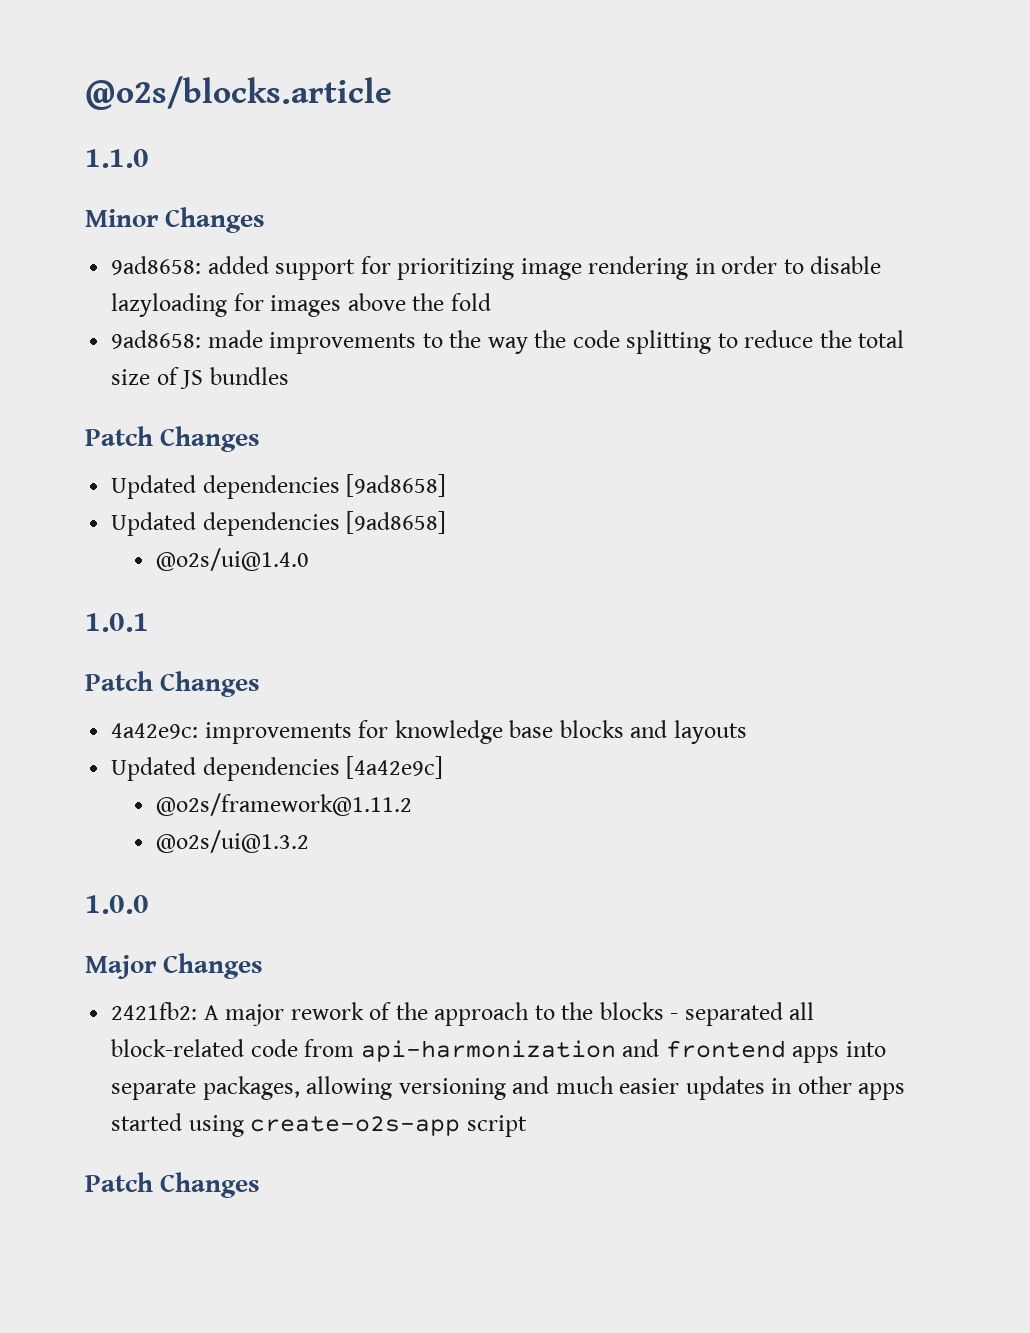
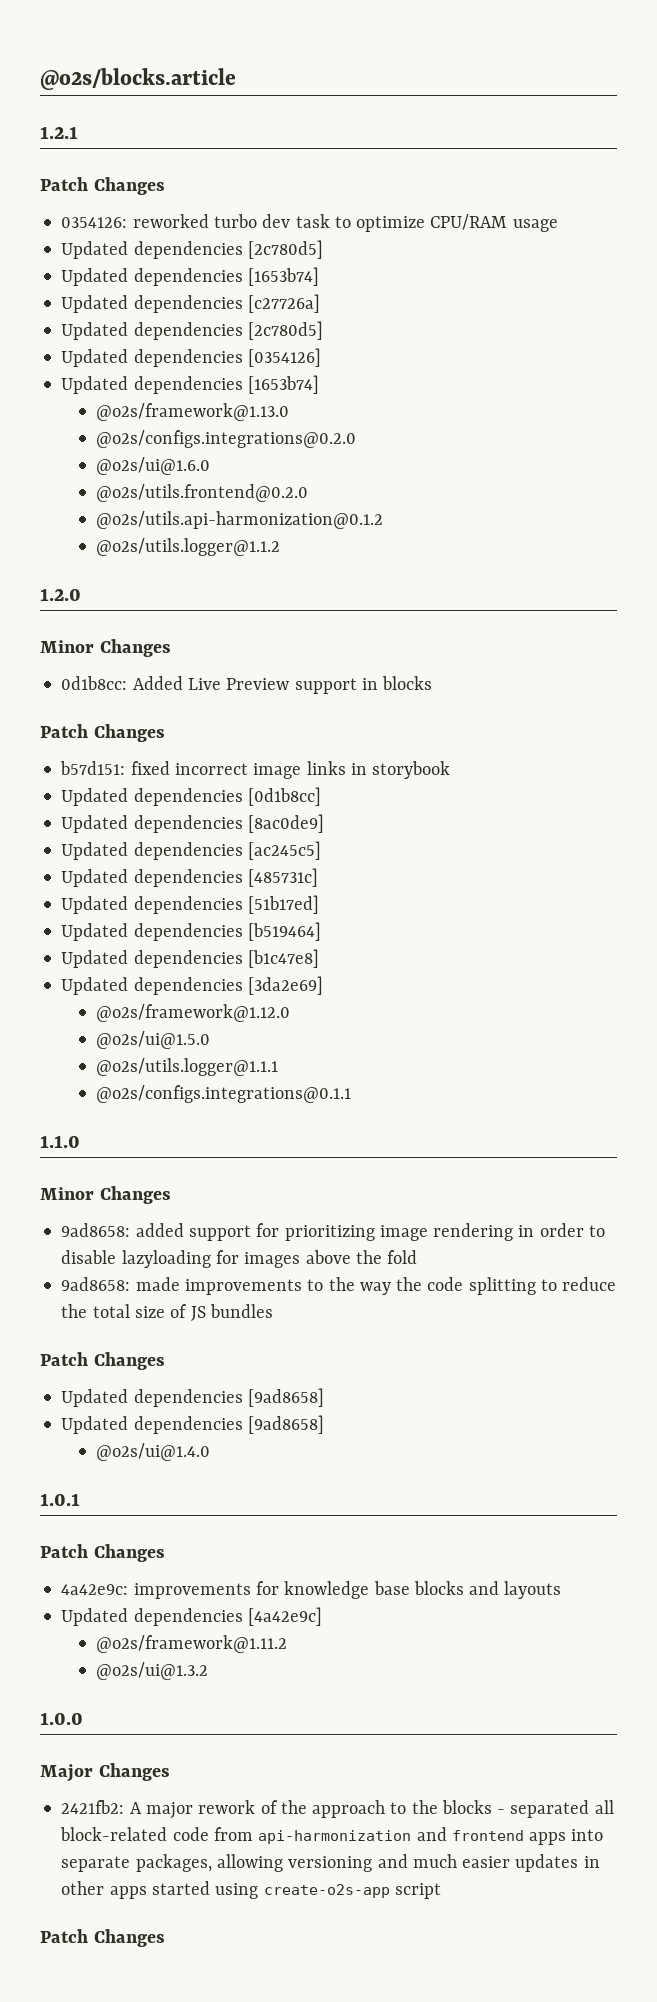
+ 1.2.1
+ Patch Changes
+ 0354126: reworked turbo dev task to optimize CPU/RAM usage
+ Updated dependencies [2c780d5]
+ Updated dependencies [1653b74]
+ Updated dependencies [c27726a]
+ Updated dependencies [2c780d5]
+ Updated dependencies [0354126]
+ Updated dependencies [1653b74]
+ @o2s/framework@1.13.0
+ @o2s/configs.integrations@0.2.0
+ @o2s/ui@1.6.0
+ @o2s/utils.frontend@0.2.0
+ @o2s/utils.api-harmonization@0.1.2
+ @o2s/utils.logger@1.1.2
+ 1.2.0
+ Minor Changes
+ 0d1b8cc: Added Live Preview support in blocks
+ Patch Changes
+ b57d151: fixed incorrect image links in storybook
+ Updated dependencies [0d1b8cc]
+ Updated dependencies [8ac0de9]
+ Updated dependencies [ac245c5]
+ Updated dependencies [485731c]
+ Updated dependencies [51b17ed]
+ Updated dependencies [b519464]
+ Updated dependencies [b1c47e8]
+ Updated dependencies [3da2e69]
+ @o2s/framework@1.12.0
+ @o2s/ui@1.5.0
+ @o2s/utils.logger@1.1.1
+ @o2s/configs.integrations@0.1.1

